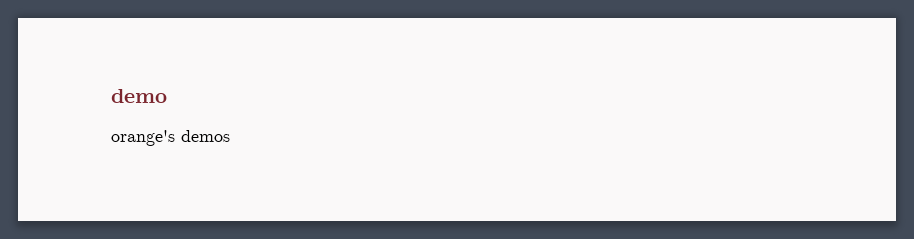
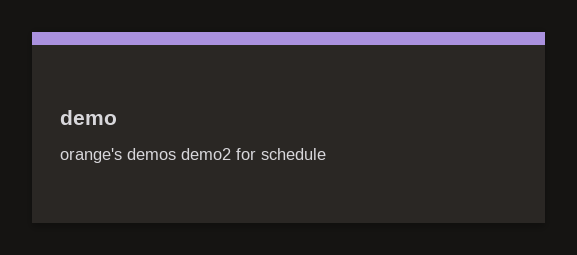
- orange's demos
+ orange's demos demo2 for schedule

